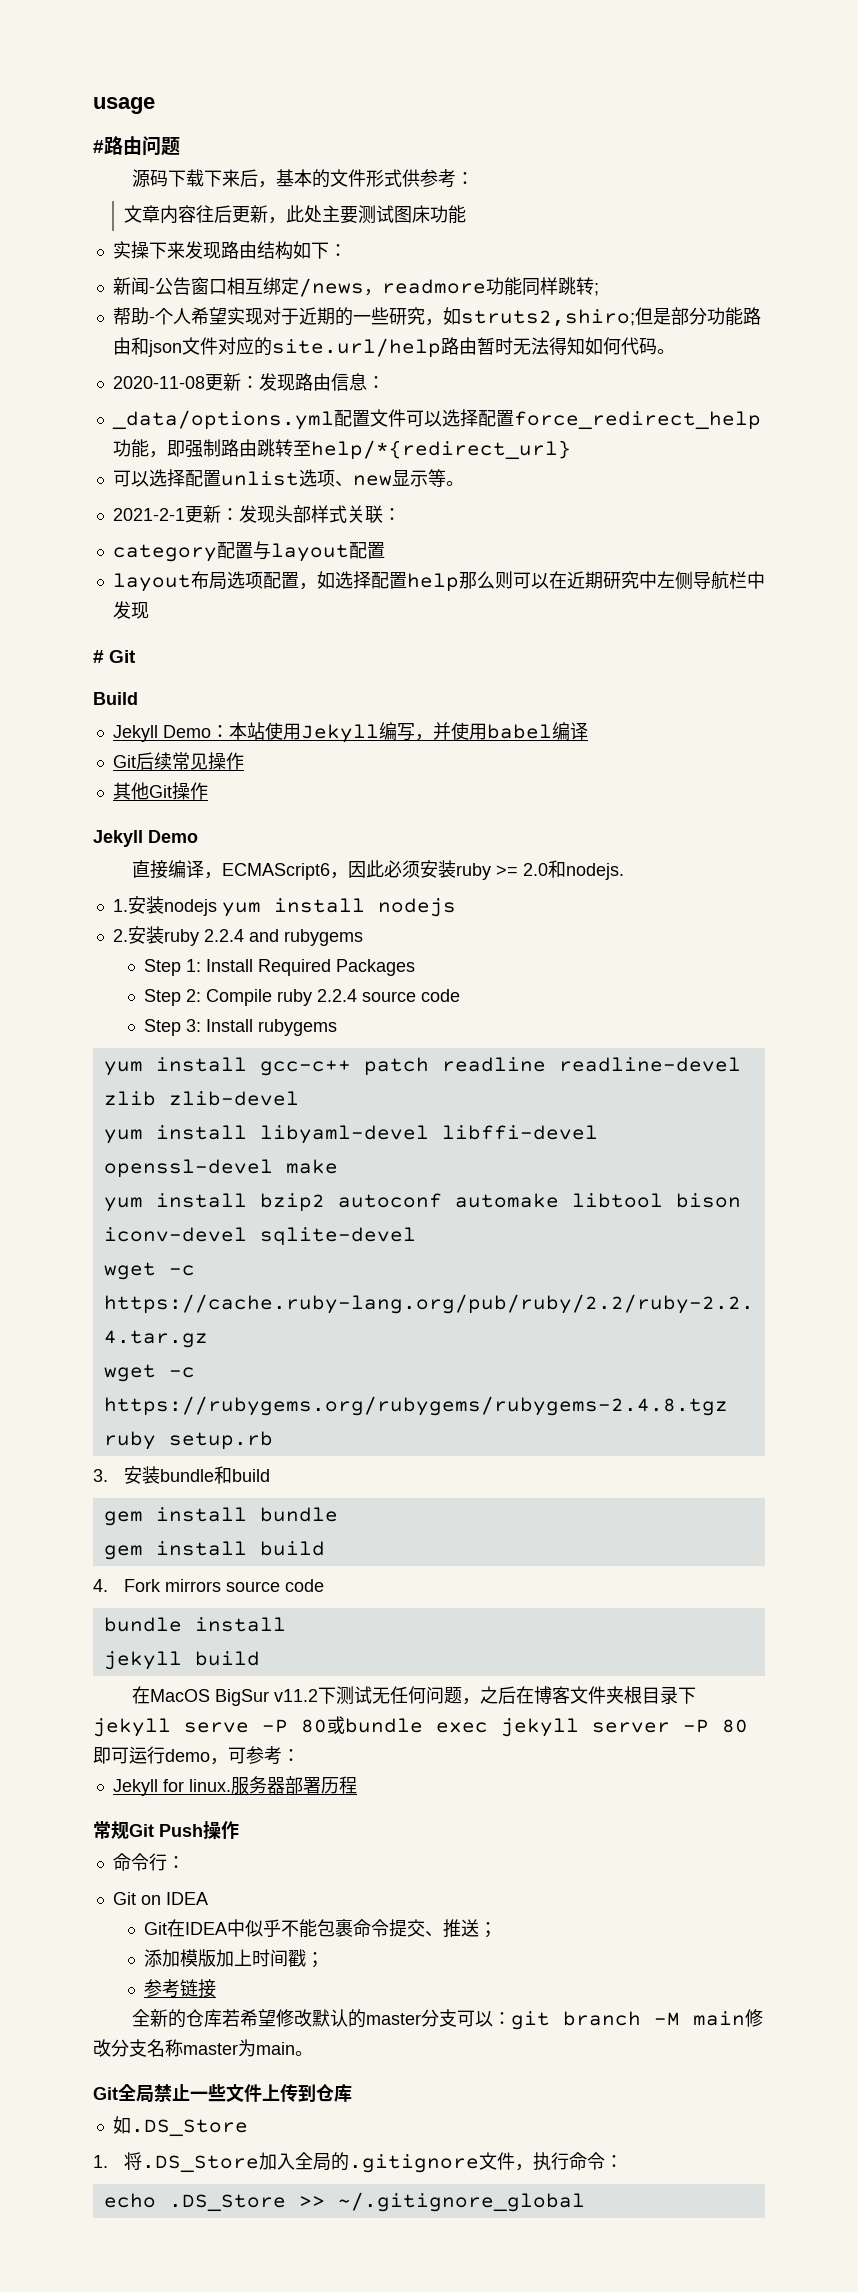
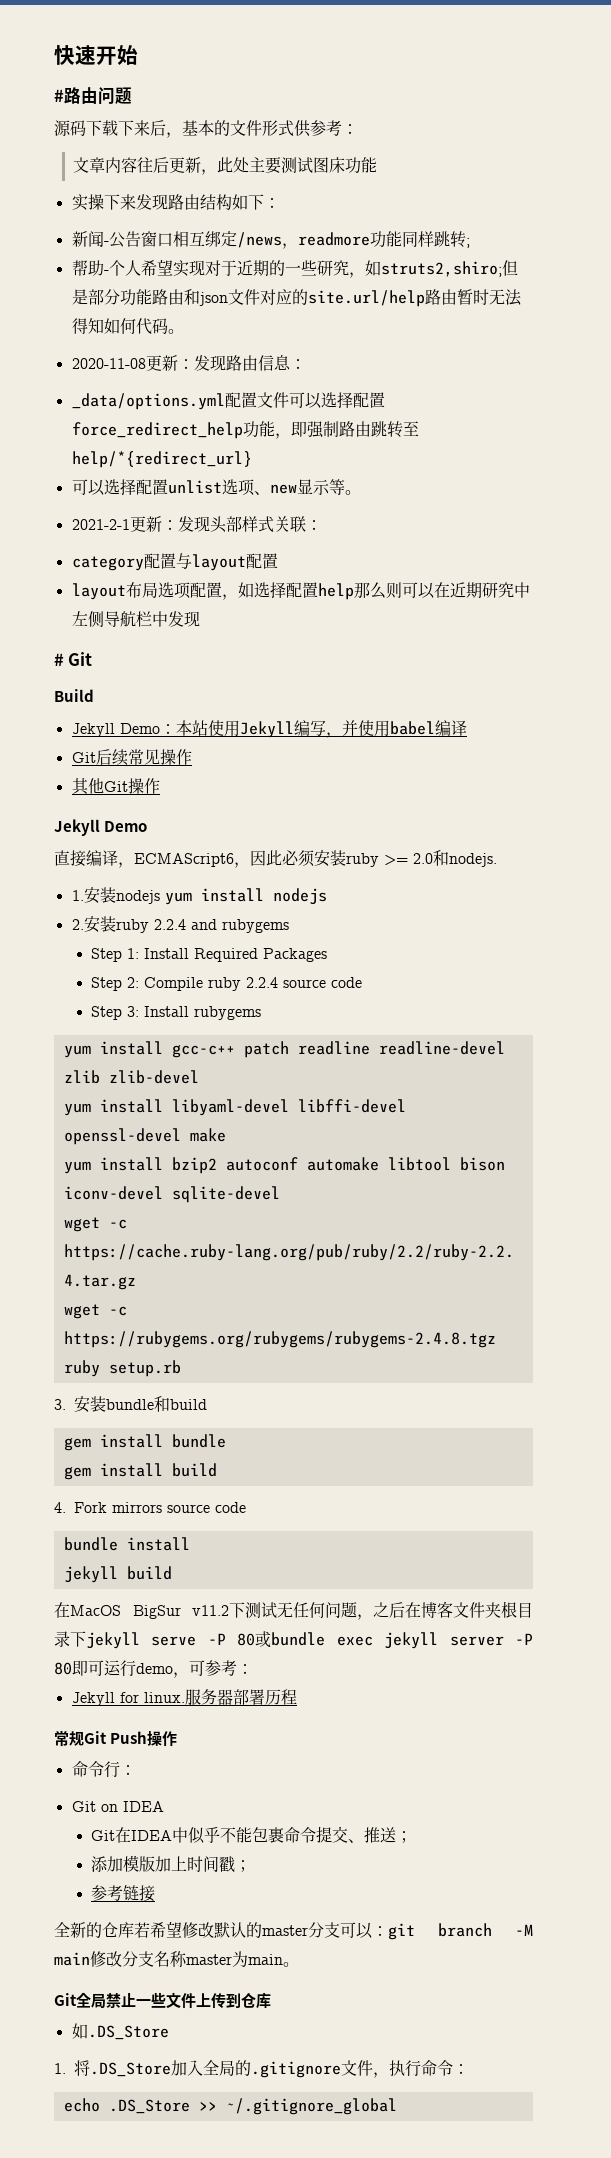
- usage
+ 快速开始

